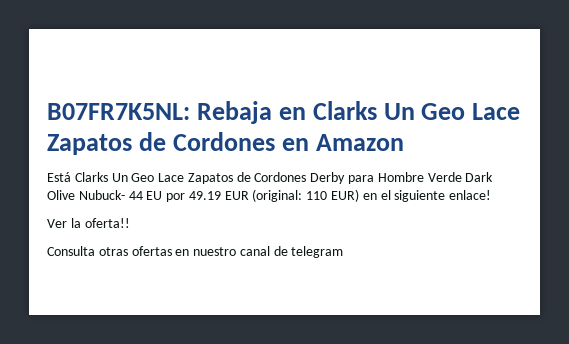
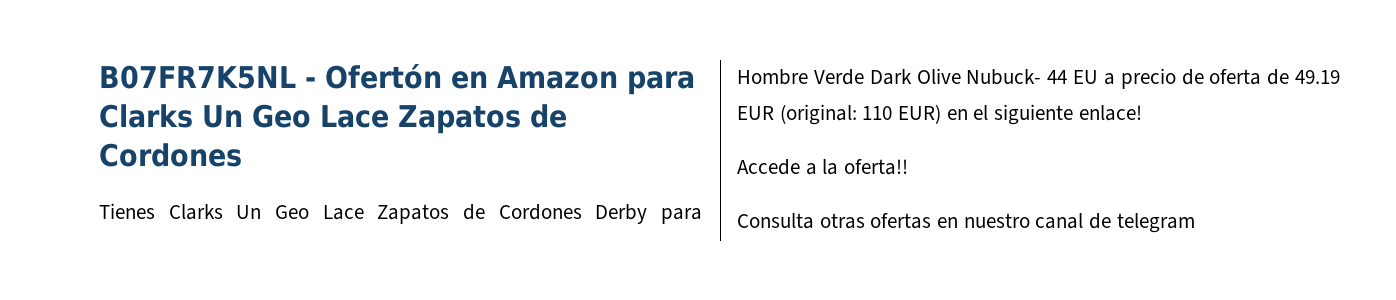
- B07FR7K5NL: Rebaja en Clarks Un Geo Lace Zapatos de Cordones en Amazon
- Está Clarks Un Geo Lace Zapatos de Cordones Derby para Hombre Verde Dark Olive Nubuck- 44 EU por 49.19 EUR (original: 110 EUR) en el siguiente enlace!
+ B07FR7K5NL - Ofertón en Amazon para Clarks Un Geo Lace Zapatos de Cordones
+ Tienes Clarks Un Geo Lace Zapatos de Cordones Derby para Hombre Verde Dark Olive Nubuck- 44 EU a precio de oferta de 49.19 EUR (original: 110 EUR) en el siguiente enlace!
- Ver la oferta!!
+ Accede a la oferta!!

